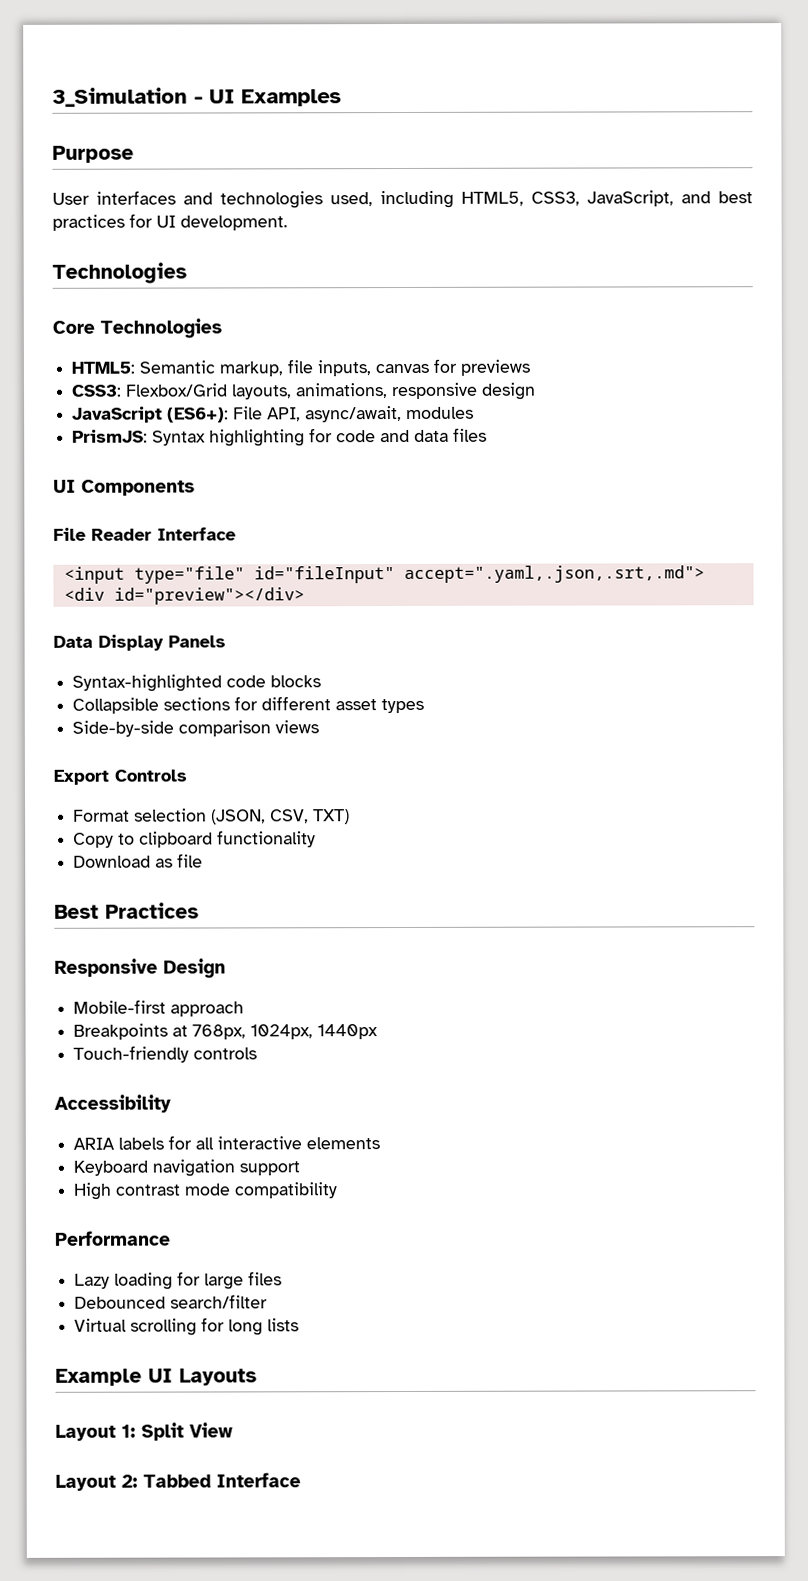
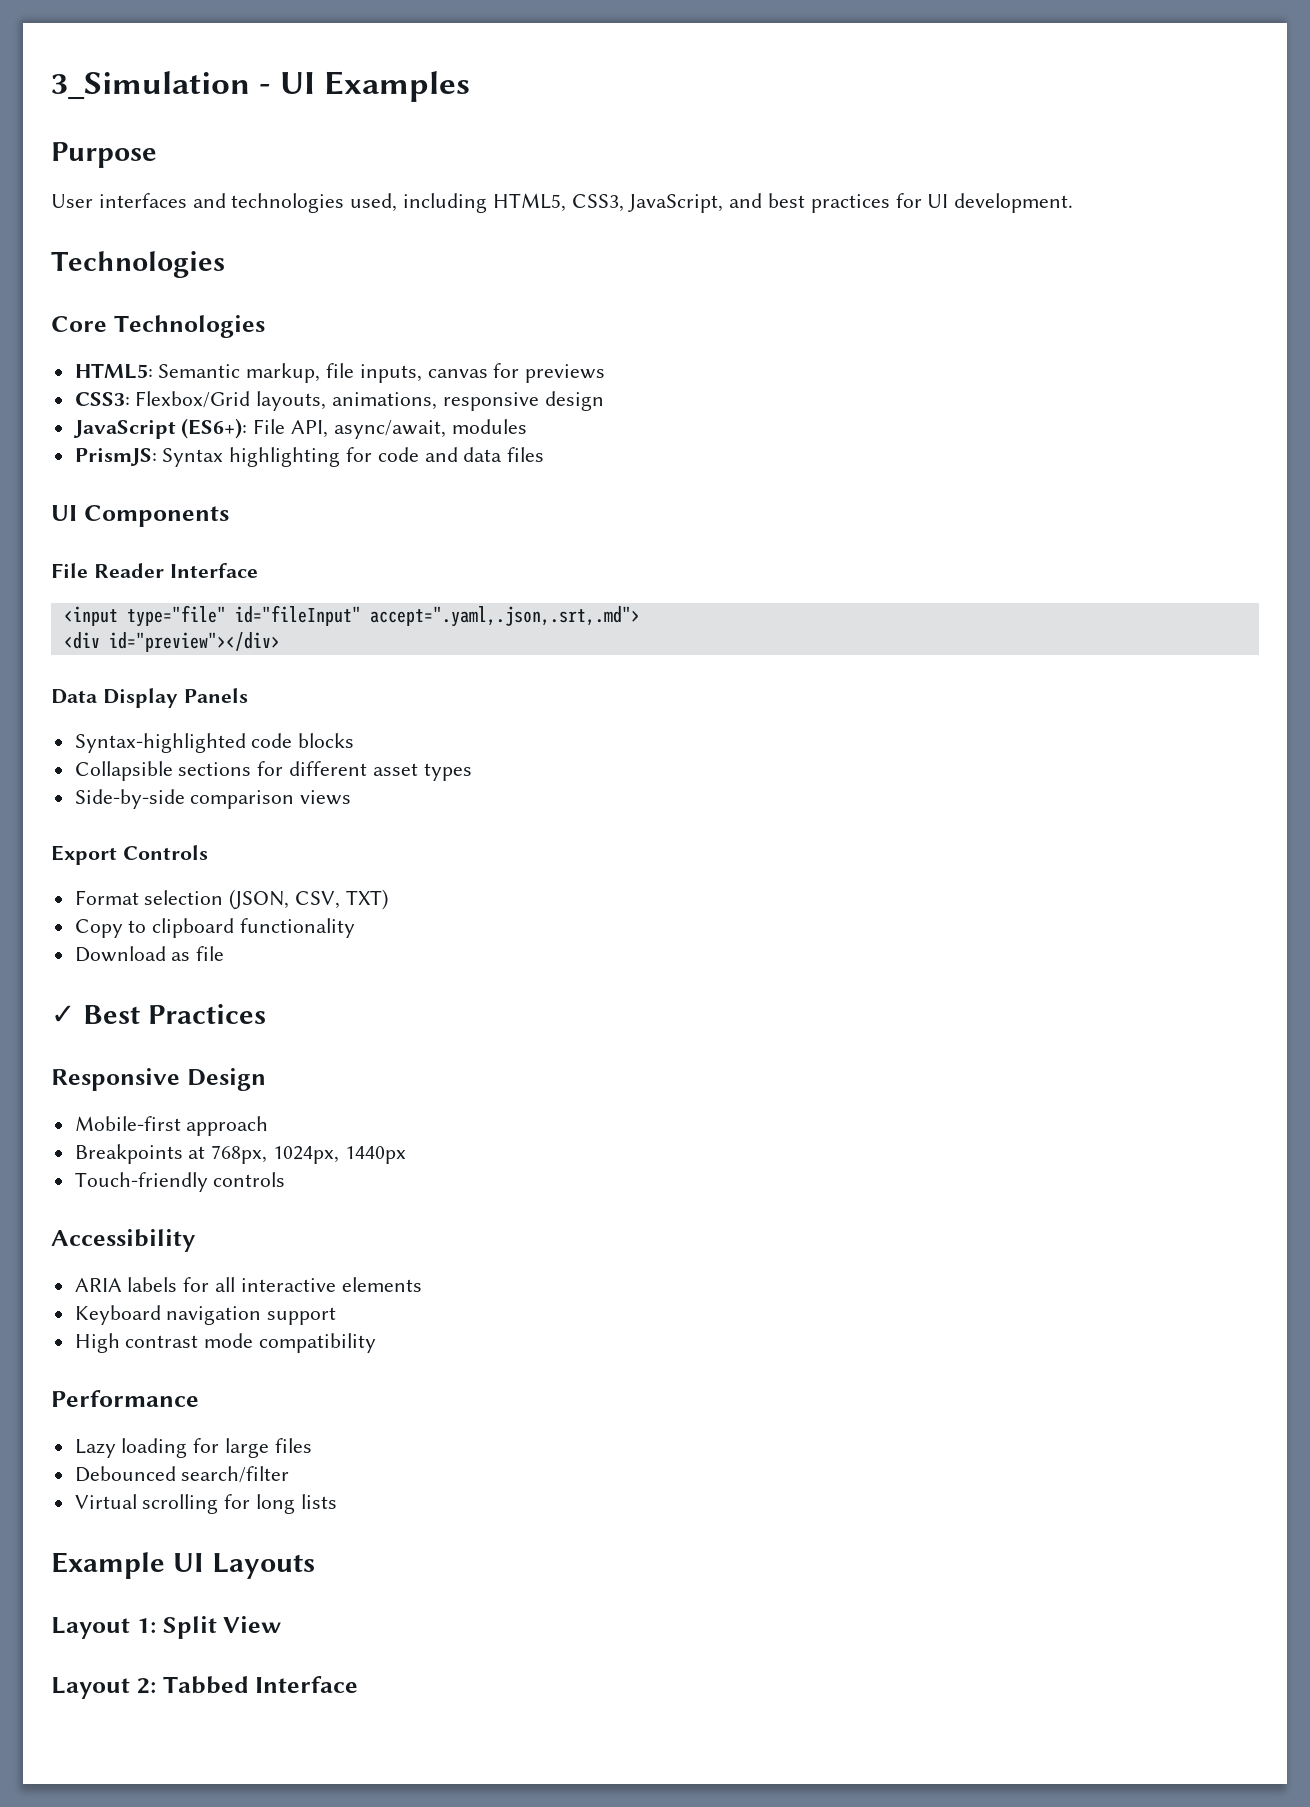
- Best Practices
+ ✓ Best Practices

